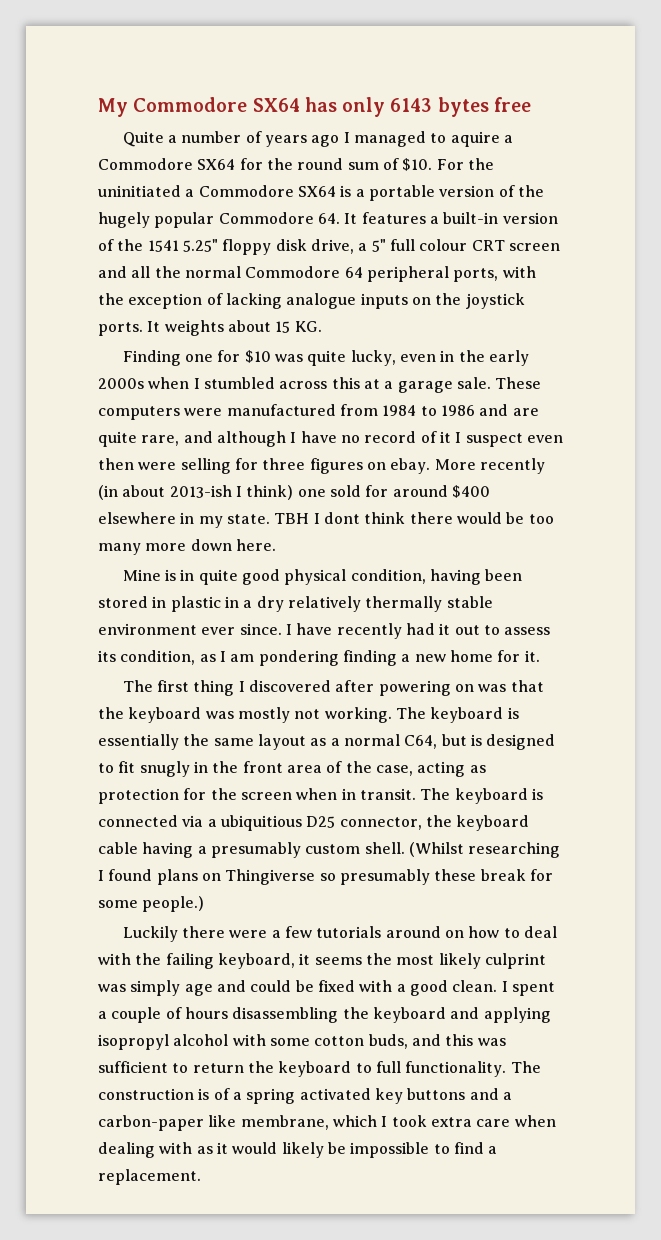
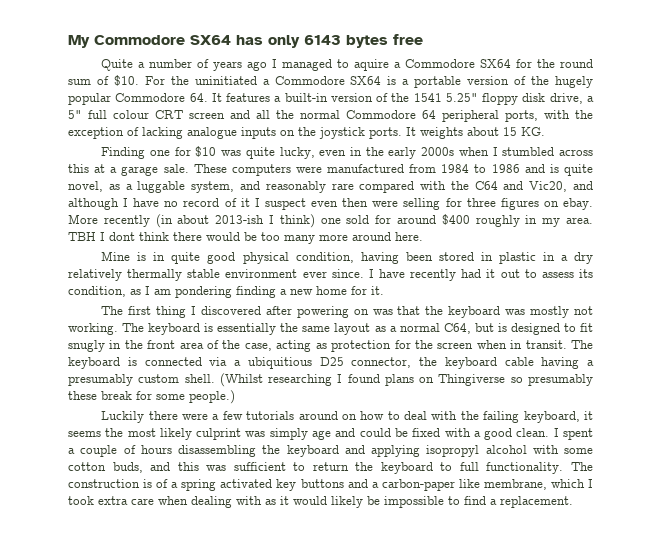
- These computers were manufactured from 1984 to 1986 and are quite rare, and although I have no record of it I suspect even then were selling for three figures on ebay.
+ These computers were manufactured from 1984 to 1986 and is quite novel, as a luggable system, and reasonably rare compared with the C64 and Vic20, and although I have no record of it I suspect even then were selling for three figures on ebay.
- More recently (in about 2013-ish I think) one sold for around $400 elsewhere in my state.
+ More recently (in about 2013-ish I think) one sold for around $400 roughly in my area.
- TBH I dont think there would be too many more down here.
+ TBH I dont think there would be too many more around here.

